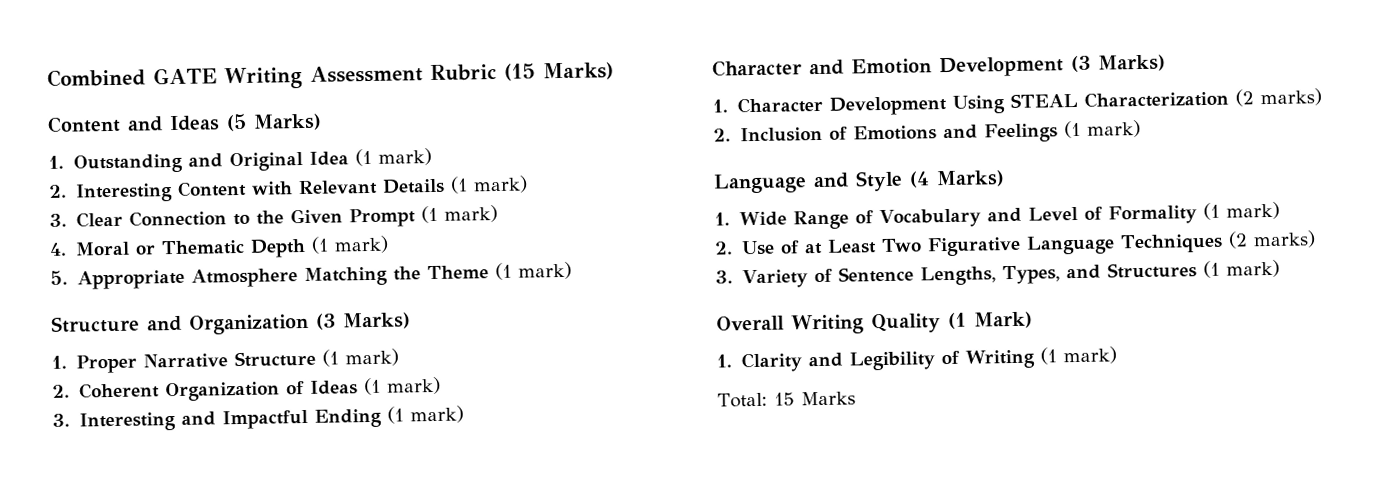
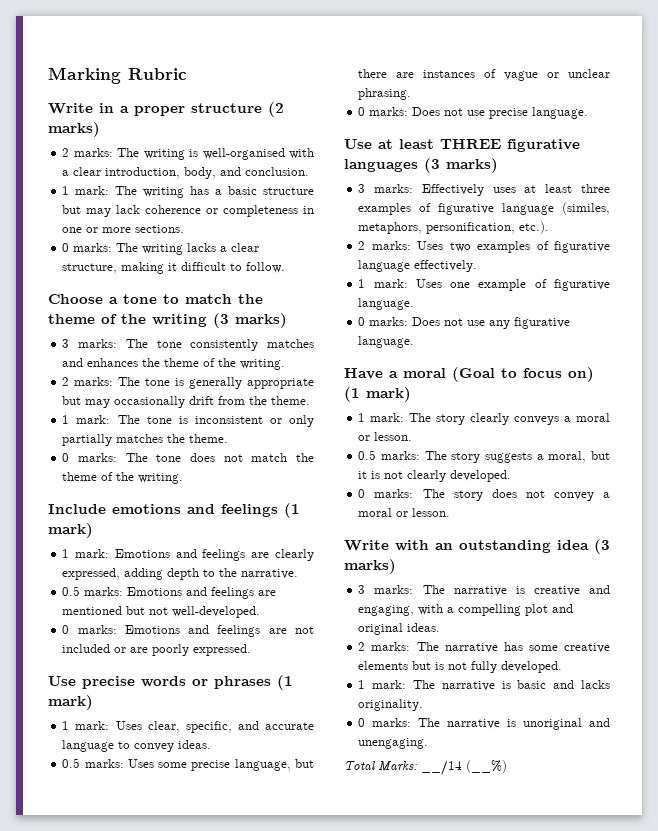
- Combined GATE Writing Assessment Rubric (15 Marks)
- Content and Ideas (5 Marks)
- 1. Outstanding and Original Idea (1 mark)
- 2. Interesting Content with Relevant Details (1 mark)
- 3. Clear Connection to the Given Prompt (1 mark)
- 4. Moral or Thematic Depth (1 mark)
- 5. Appropriate Atmosphere Matching the Theme (1 mark)
- Structure and Organization (3 Marks)
- 1. Proper Narrative Structure (1 mark)
- 2. Coherent Organization of Ideas (1 mark)
- 3. Interesting and Impactful Ending (1 mark)
- Character and Emotion Development (3 Marks)
- 1. Character Development Using STEAL Characterization (2 marks)
- 2. Inclusion of Emotions and Feelings (1 mark)
- Language and Style (4 Marks)
- 1. Wide Range of Vocabulary and Level of Formality (1 mark)
- 2. Use of at Least Two Figurative Language Techniques (2 marks)
- 3. Variety of Sentence Lengths, Types, and Structures (1 mark)
- Overall Writing Quality (1 Mark)
- 1. Clarity and Legibility of Writing (1 mark)
- Total: 15 Marks
+ Marking Rubric
+ Write in a proper structure (2 marks)
+ 2 marks: The writing is well-organised with a clear introduction, body, and conclusion.
+ 1 mark: The writing has a basic structure but may lack coherence or completeness in one or more sections.
+ 0 marks: The writing lacks a clear structure, making it difficult to follow.
+ Choose a tone to match the theme of the writing (3 marks)
+ 3 marks: The tone consistently matches and enhances the theme of the writing.
+ 2 marks: The tone is generally appropriate but may occasionally drift from the theme.
+ 1 mark: The tone is inconsistent or only partially matches the theme.
+ 0 marks: The tone does not match the theme of the writing.
+ Include emotions and feelings (1 mark)
+ 1 mark: Emotions and feelings are clearly expressed, adding depth to the narrative.
+ 0.5 marks: Emotions and feelings are mentioned but not well-developed.
+ 0 marks: Emotions and feelings are not included or are poorly expressed.
+ Use precise words or phrases (1 mark)
+ 1 mark: Uses clear, specific, and accurate language to convey ideas.
+ 0.5 marks: Uses some precise language, but there are instances of vague or unclear phrasing.
+ 0 marks: Does not use precise language.
+ Use at least THREE figurative languages (3 marks)
+ 3 marks: Effectively uses at least three examples of figurative language (similes, metaphors, personification, etc.).
+ 2 marks: Uses two examples of figurative language effectively.
+ 1 mark: Uses one example of figurative language.
+ 0 marks: Does not use any figurative language.
+ Have a moral (Goal to focus on) (1 mark)
+ 1 mark: The story clearly conveys a moral or lesson.
+ 0.5 marks: The story suggests a moral, but it is not clearly developed.
+ 0 marks: The story does not convey a moral or lesson.
+ Write with an outstanding idea (3 marks)
+ 3 marks: The narrative is creative and engaging, with a compelling plot and original ideas.
+ 2 marks: The narrative has some creative elements but is not fully developed.
+ 1 mark: The narrative is basic and lacks originality.
+ 0 marks: The narrative is unoriginal and unengaging.
+ Total Marks: __/14 (__%)

